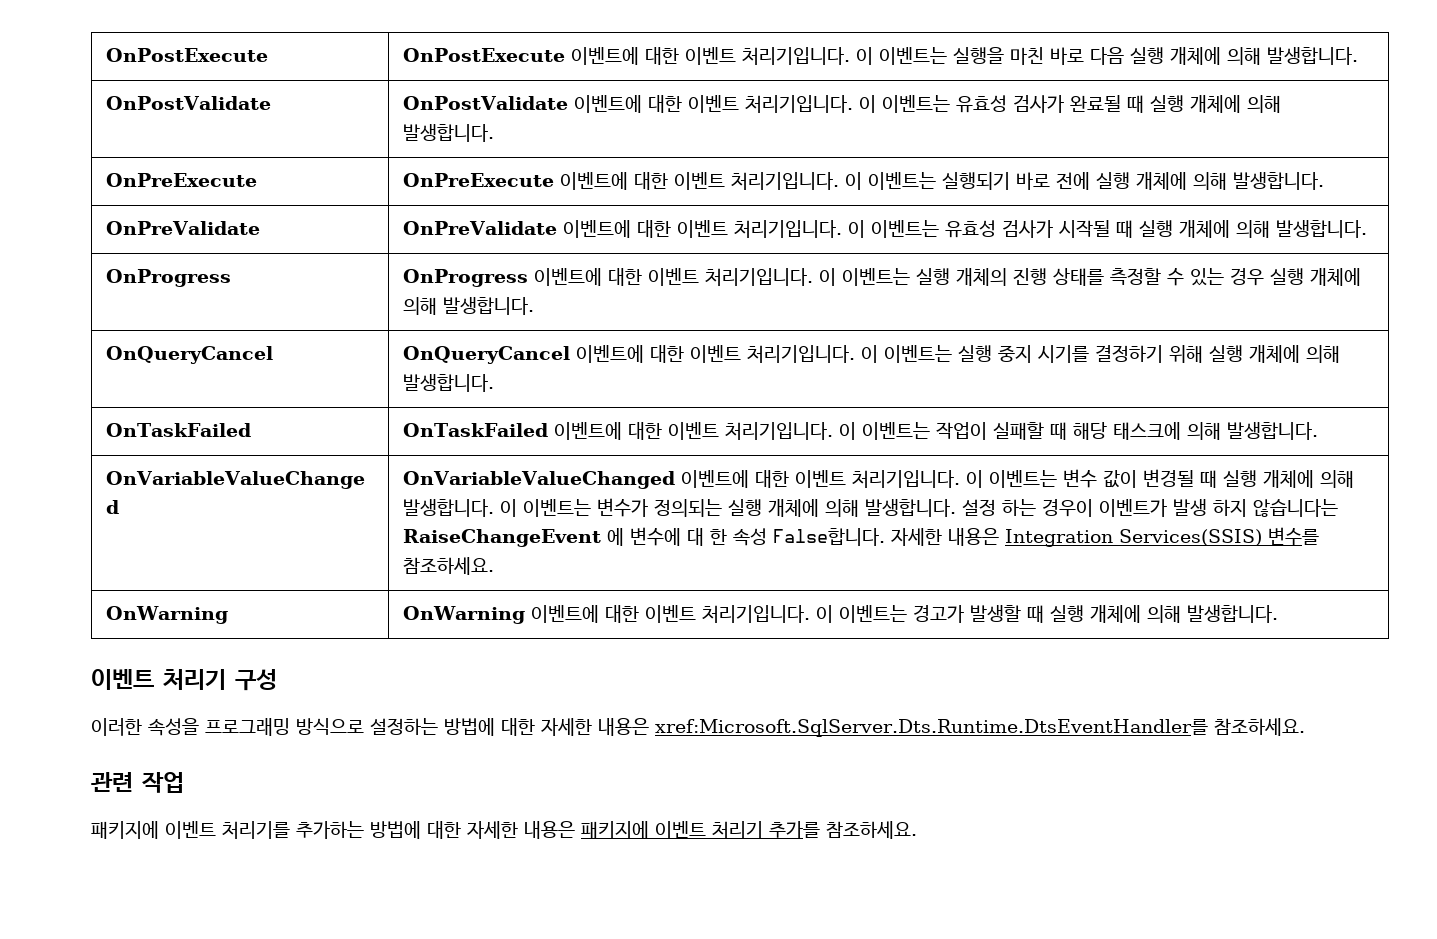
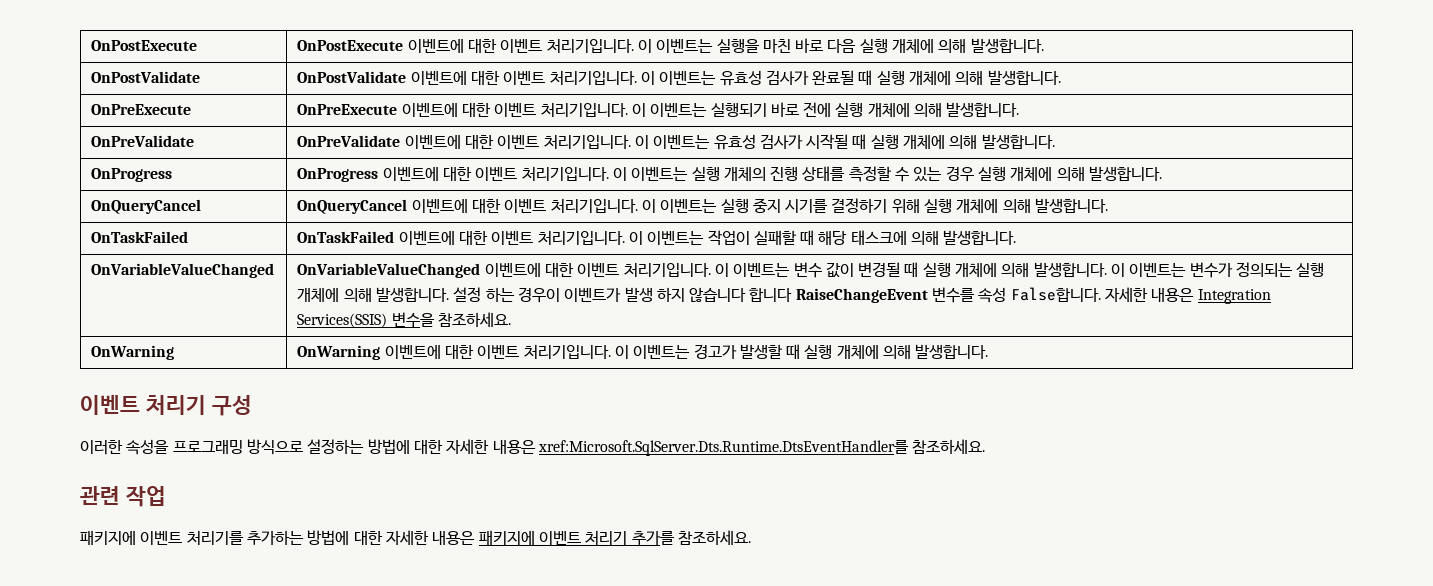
- 설정 하는 경우이 이벤트가 발생 하지 않습니다는 RaiseChangeEvent 에 변수에 대 한 속성 False합니다.
+ 설정 하는 경우이 이벤트가 발생 하지 않습니다 합니다 RaiseChangeEvent 변수를 속성 False합니다.
- 자세한 내용은 Integration Services(SSIS) 변수를 참조하세요.
+ 자세한 내용은 Integration Services(SSIS) 변수을 참조하세요.

